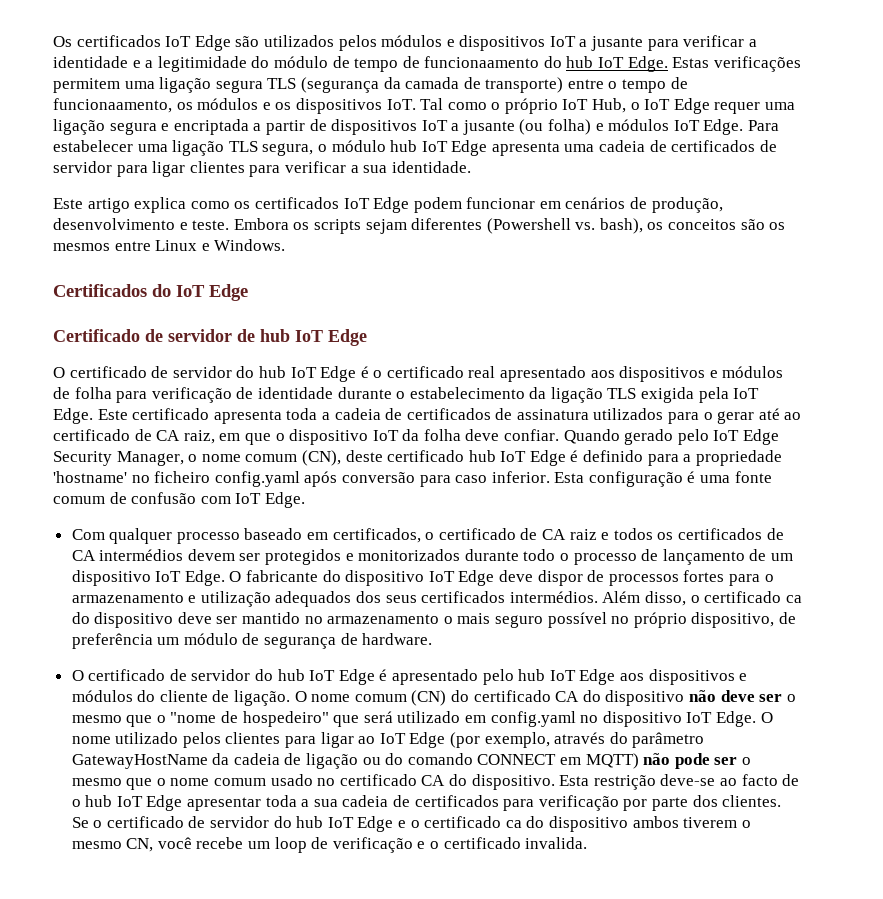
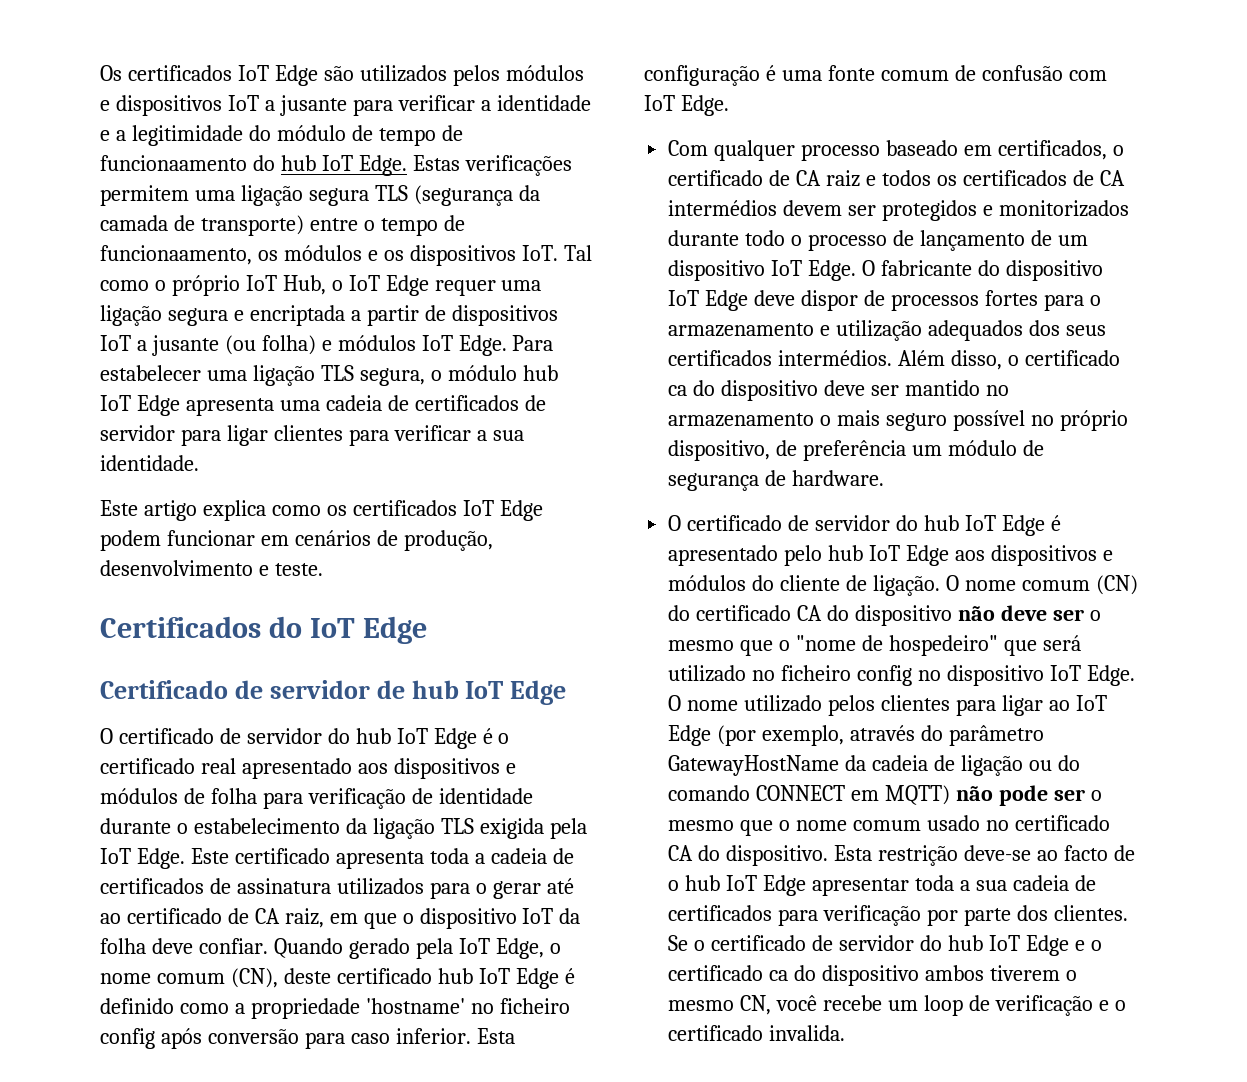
- Embora os scripts sejam diferentes (Powershell vs. bash), os conceitos são os mesmos entre Linux e Windows.
- Quando gerado pelo IoT Edge Security Manager, o nome comum (CN), deste certificado hub IoT Edge é definido para a propriedade 'hostname' no ficheiro config.yaml após conversão para caso inferior.
+ Quando gerado pela IoT Edge, o nome comum (CN), deste certificado hub IoT Edge é definido como a propriedade 'hostname' no ficheiro config após conversão para caso inferior.
- O nome comum (CN) do certificado CA do dispositivo não deve ser o mesmo que o "nome de hospedeiro" que será utilizado em config.yaml no dispositivo IoT Edge.
+ O nome comum (CN) do certificado CA do dispositivo não deve ser o mesmo que o "nome de hospedeiro" que será utilizado no ficheiro config no dispositivo IoT Edge.

